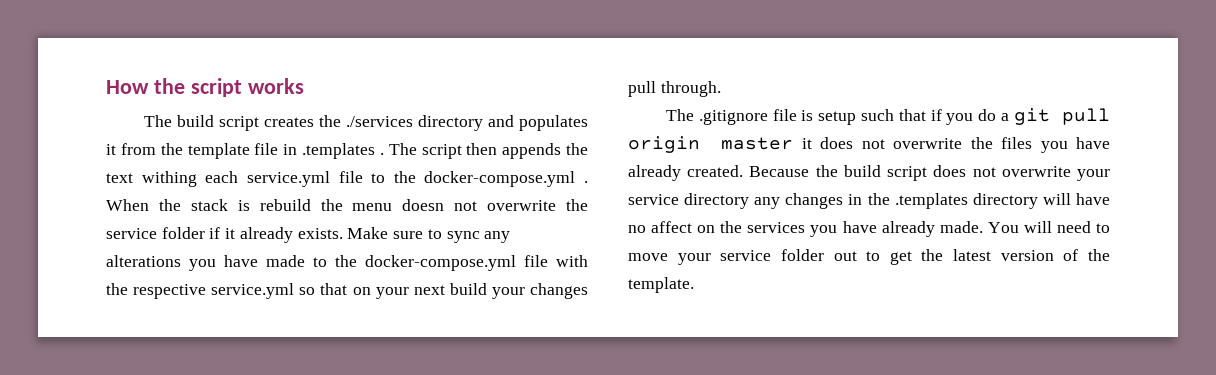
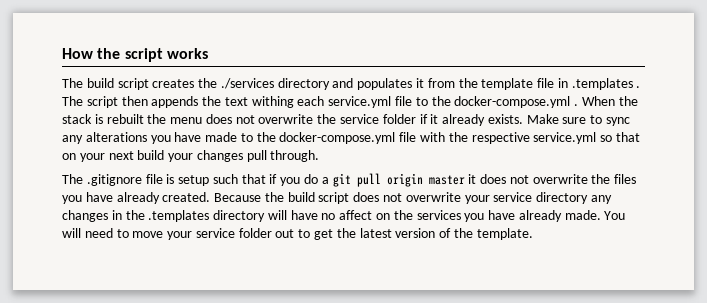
- When the stack is rebuild the menu doesn not overwrite the service folder if it already exists.
+ When the stack is rebuilt the menu does not overwrite the service folder if it already exists.

